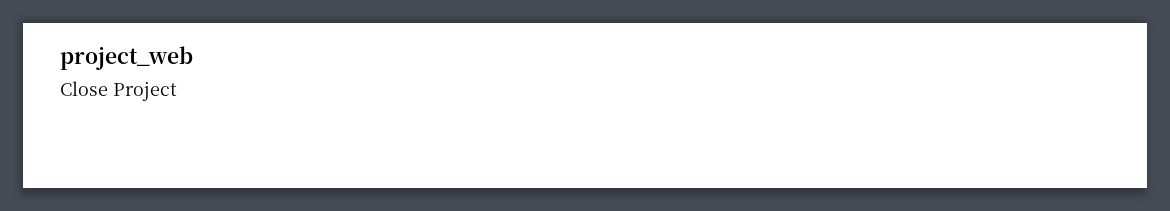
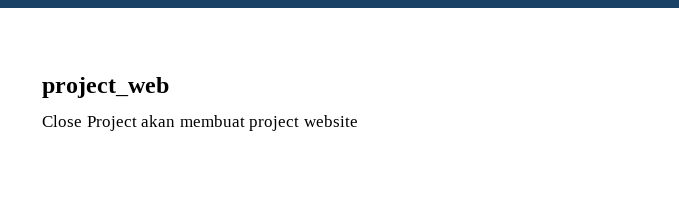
- Close Project
+ Close Project akan membuat project website

